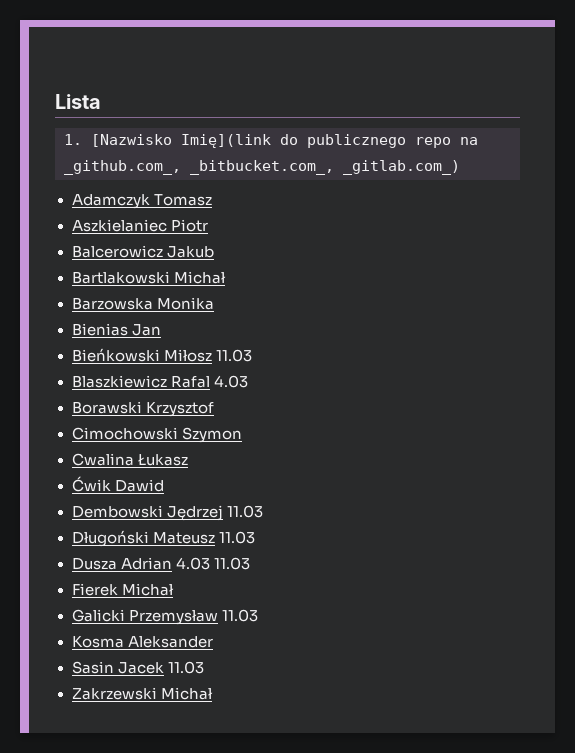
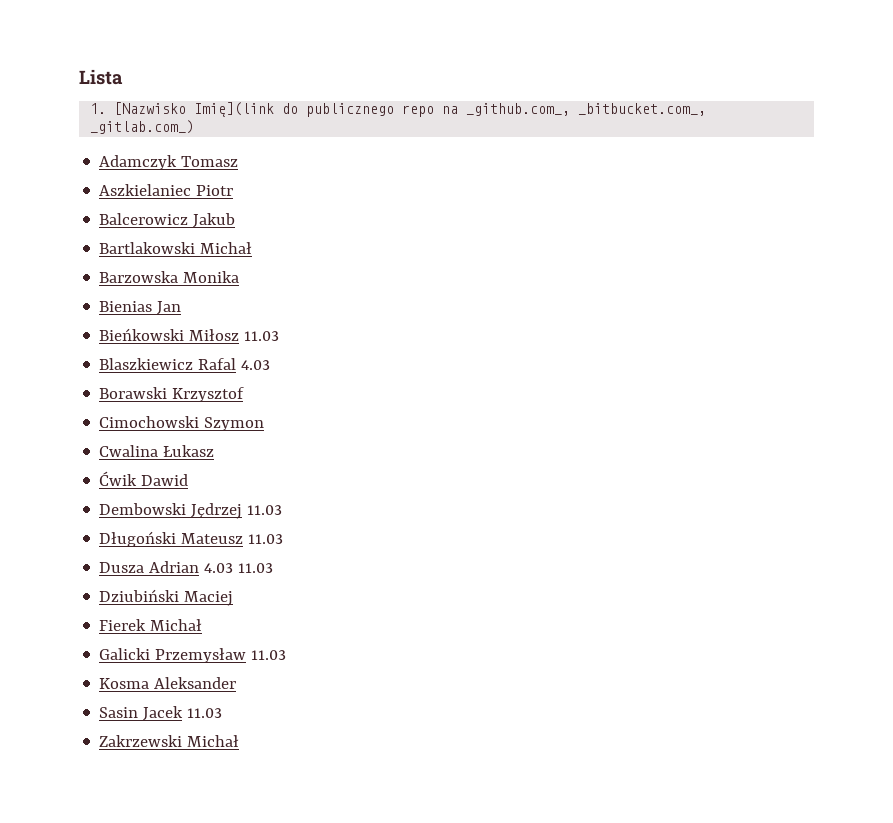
+ Dziubiński Maciej

